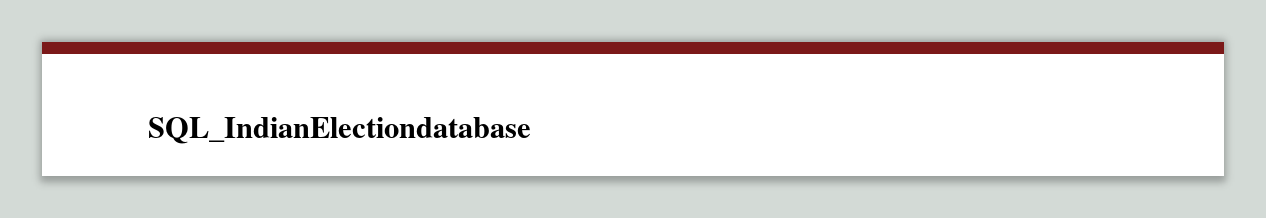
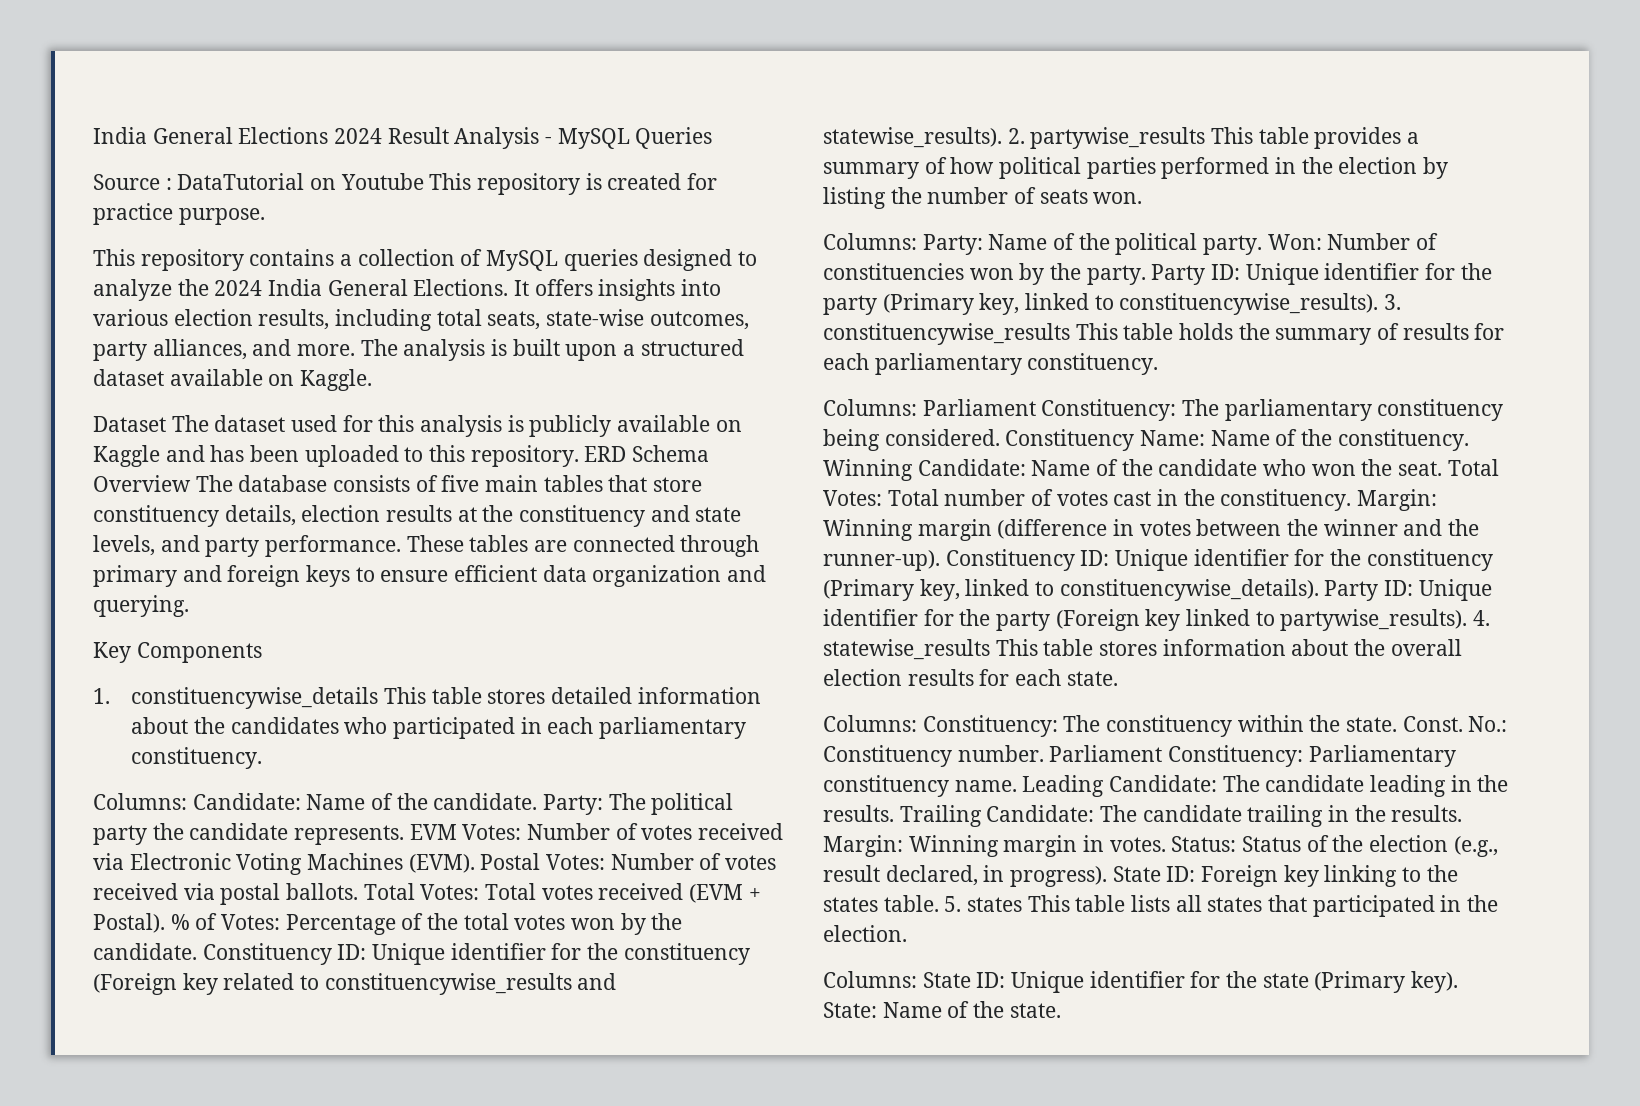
- SQL_IndianElectiondatabase
+ India General Elections 2024 Result Analysis - MySQL Queries
+ Source : DataTutorial on Youtube This repository is created for practice purpose.
+ This repository contains a collection of MySQL queries designed to analyze the 2024 India General Elections. It offers insights into various election results, including total seats, state-wise outcomes, party alliances, and more. The analysis is built upon a structured dataset available on Kaggle.
+ Dataset The dataset used for this analysis is publicly available on Kaggle and has been uploaded to this repository. ERD Schema Overview The database consists of five main tables that store constituency details, election results at the constituency and state levels, and party performance. These tables are connected through primary and foreign keys to ensure efficient data organization and querying.
+ Key Components
+ 1. constituencywise_details This table stores detailed information about the candidates who participated in each parliamentary constituency.
+ Columns: Candidate: Name of the candidate. Party: The political party the candidate represents. EVM Votes: Number of votes received via Electronic Voting Machines (EVM). Postal Votes: Number of votes received via postal ballots. Total Votes: Total votes received (EVM + Postal). % of Votes: Percentage of the total votes won by the candidate. Constituency ID: Unique identifier for the constituency (Foreign key related to constituencywise_results and statewise_results). 2. partywise_results This table provides a summary of how political parties performed in the election by listing the number of seats won.
+ Columns: Party: Name of the political party. Won: Number of constituencies won by the party. Party ID: Unique identifier for the party (Primary key, linked to constituencywise_results). 3. constituencywise_results This table holds the summary of results for each parliamentary constituency.
+ Columns: Parliament Constituency: The parliamentary constituency being considered. Constituency Name: Name of the constituency. Winning Candidate: Name of the candidate who won the seat. Total Votes: Total number of votes cast in the constituency. Margin: Winning margin (difference in votes between the winner and the runner-up). Constituency ID: Unique identifier for the constituency (Primary key, linked to constituencywise_details). Party ID: Unique identifier for the party (Foreign key linked to partywise_results). 4. statewise_results This table stores information about the overall election results for each state.
+ Columns: Constituency: The constituency within the state. Const. No.: Constituency number. Parliament Constituency: Parliamentary constituency name. Leading Candidate: The candidate leading in the results. Trailing Candidate: The candidate trailing in the results. Margin: Winning margin in votes. Status: Status of the election (e.g., result declared, in progress). State ID: Foreign key linking to the states table. 5. states This table lists all states that participated in the election.
+ Columns: State ID: Unique identifier for the state (Primary key). State: Name of the state.

